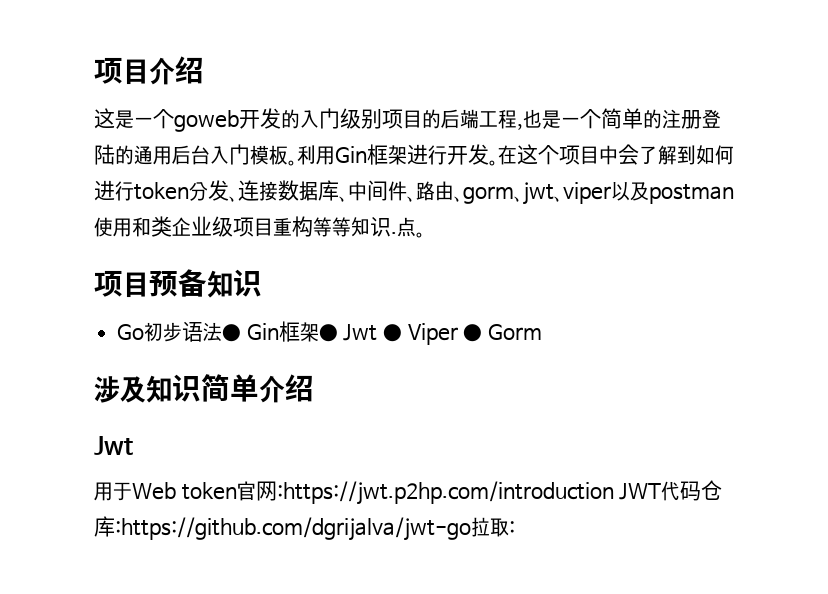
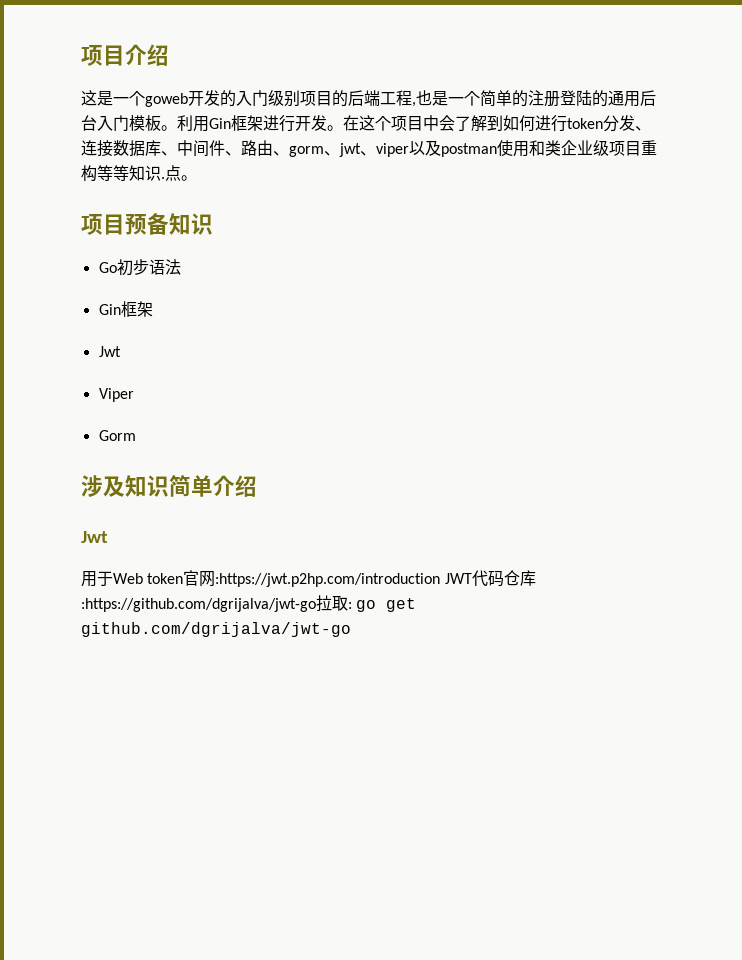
- Go初步语法● Gin框架● Jwt ● Viper ● Gorm
+ Go初步语法
+ Gin框架
+ Jwt
+ Viper
+ Gorm
- 用于Web token官网:https://jwt.p2hp.com/introduction JWT代码仓库:https://github.com/dgrijalva/jwt-go拉取:
+ 用于Web token官网:https://jwt.p2hp.com/introduction JWT代码仓库:https://github.com/dgrijalva/jwt-go拉取: go get github.com/dgrijalva/jwt-go

